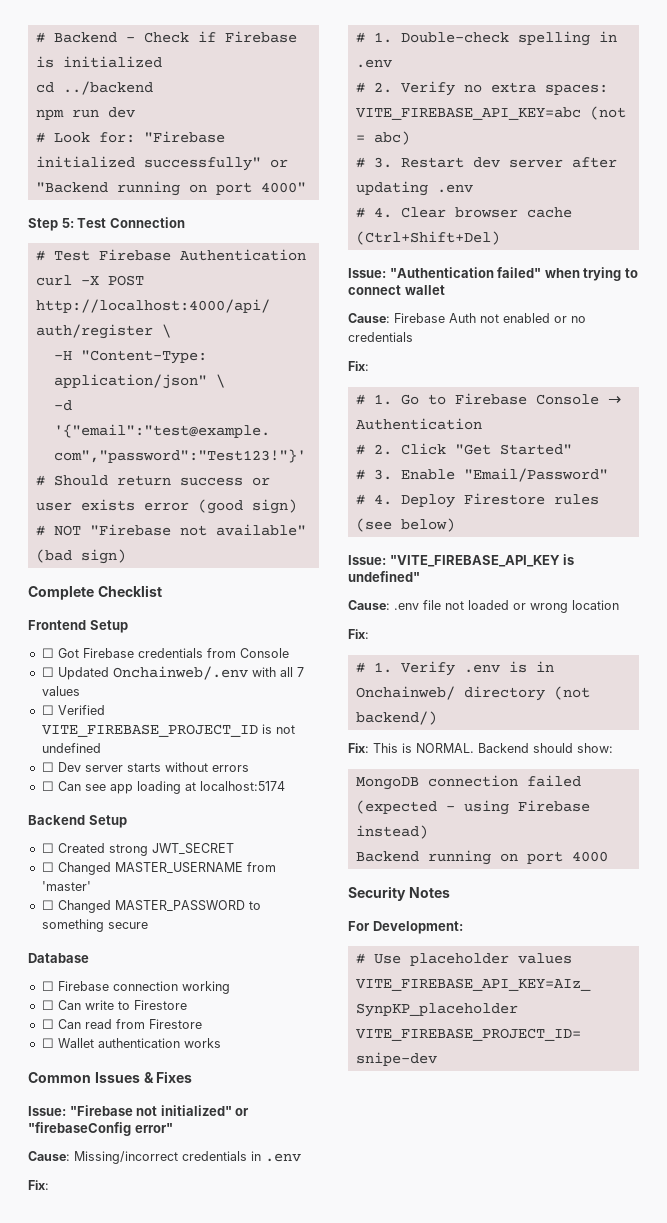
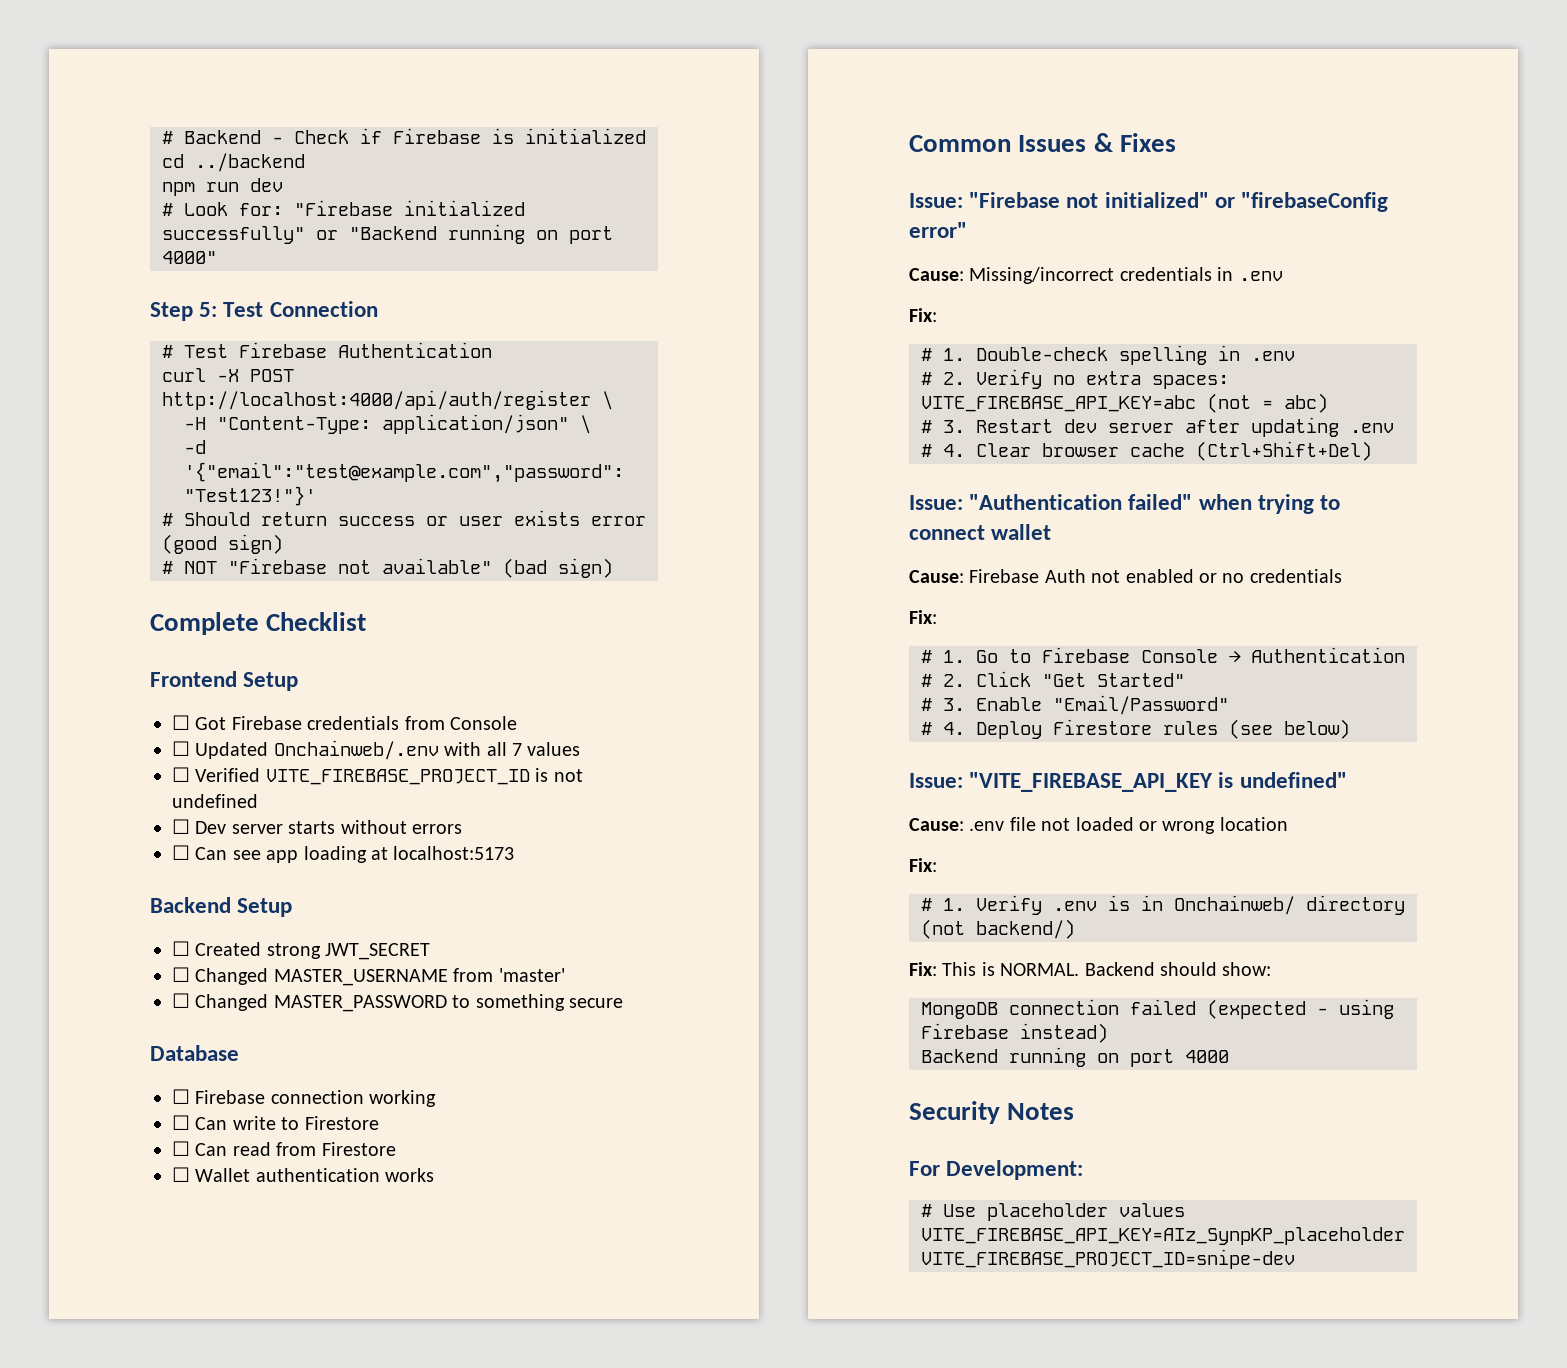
- ☐ Can see app loading at localhost:5174
+ ☐ Can see app loading at localhost:5173

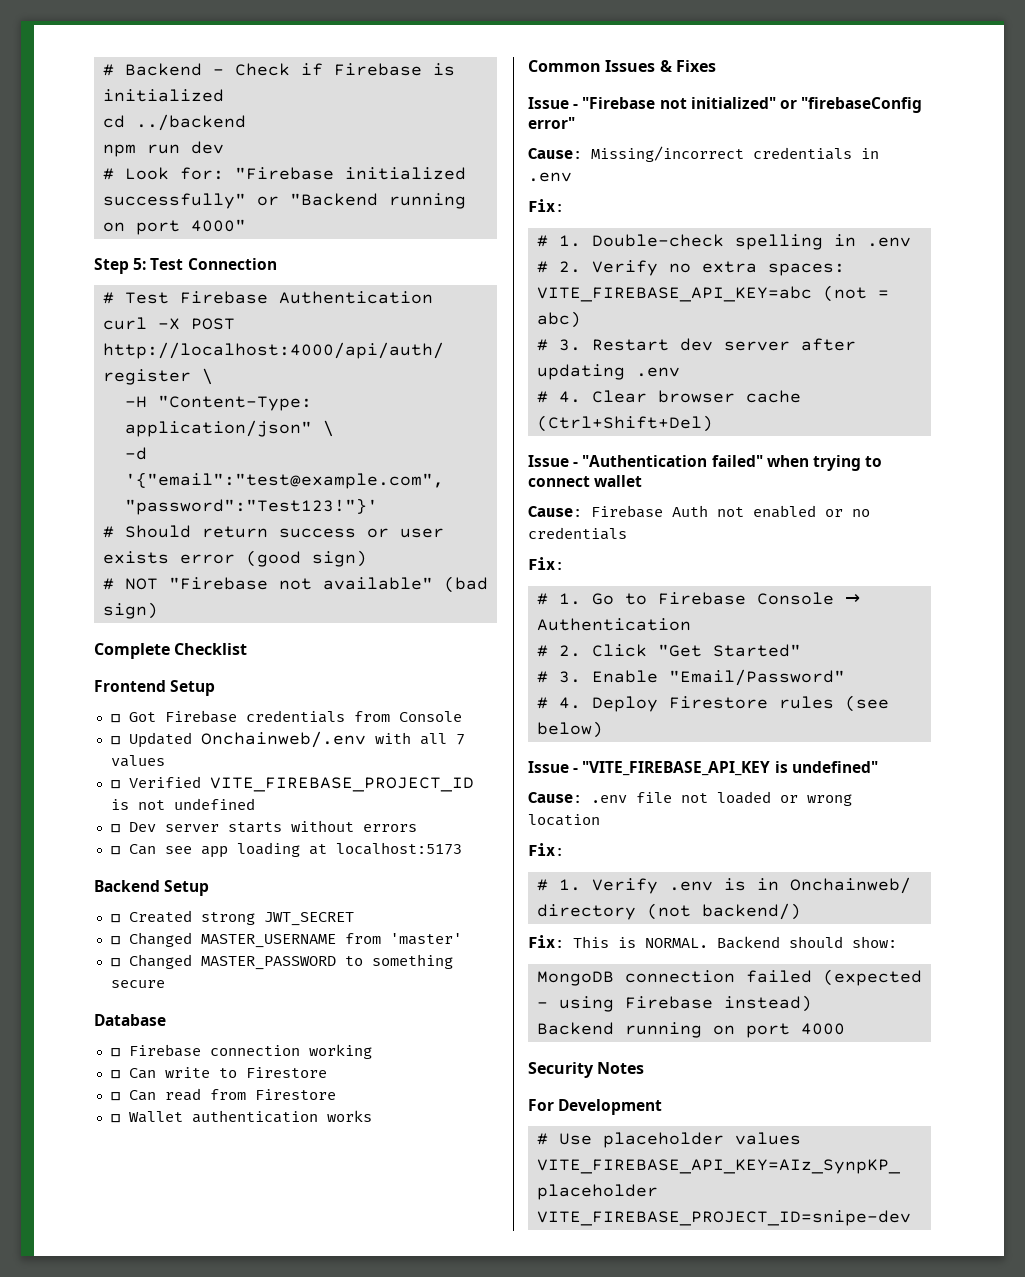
- Issue: "Firebase not initialized" or "firebaseConfig error"
+ Issue - "Firebase not initialized" or "firebaseConfig error"
- Issue: "Authentication failed" when trying to connect wallet
+ Issue - "Authentication failed" when trying to connect wallet
- Issue: "VITE_FIREBASE_API_KEY is undefined"
+ Issue - "VITE_FIREBASE_API_KEY is undefined"
- For Development:
+ For Development

